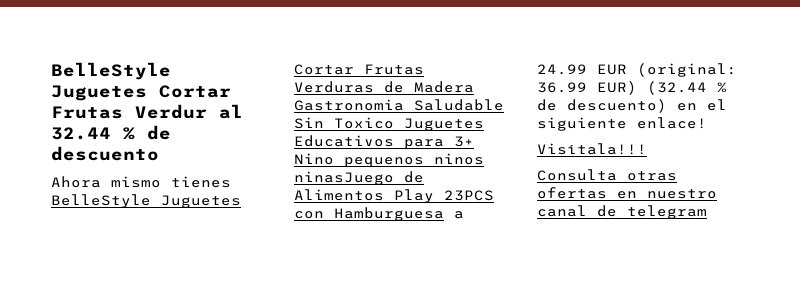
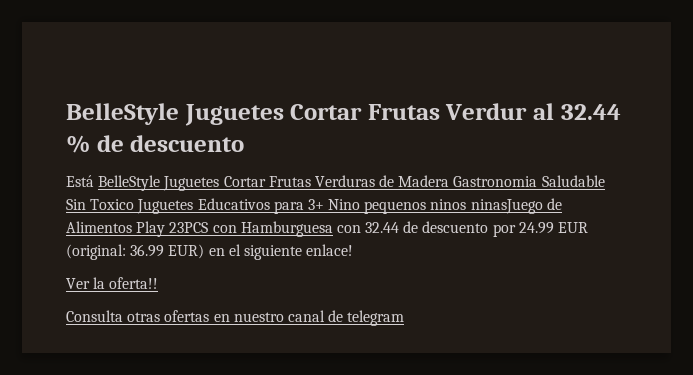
- Ahora mismo tienes BelleStyle Juguetes Cortar Frutas Verduras de Madera Gastronomia Saludable Sin Toxico Juguetes Educativos para 3+ Nino pequenos ninos ninasJuego de Alimentos Play 23PCS con Hamburguesa a 24.99 EUR (original: 36.99 EUR) (32.44 % de descuento) en el siguiente enlace!
+ Está BelleStyle Juguetes Cortar Frutas Verduras de Madera Gastronomia Saludable Sin Toxico Juguetes Educativos para 3+ Nino pequenos ninos ninasJuego de Alimentos Play 23PCS con Hamburguesa con 32.44 de descuento por 24.99 EUR (original: 36.99 EUR) en el siguiente enlace!
- Visítala!!!
+ Ver la oferta!!

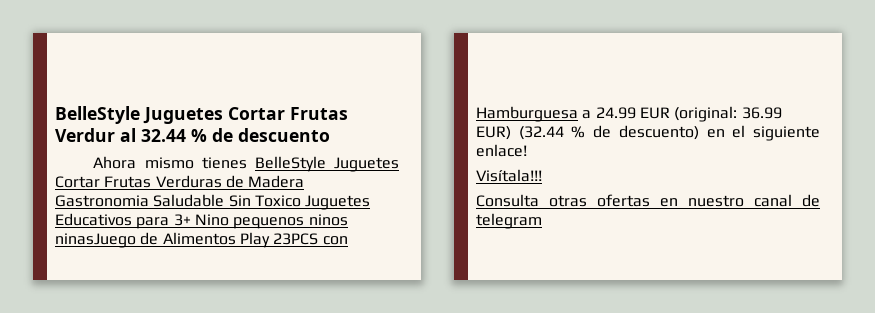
- Está BelleStyle Juguetes Cortar Frutas Verduras de Madera Gastronomia Saludable Sin Toxico Juguetes Educativos para 3+ Nino pequenos ninos ninasJuego de Alimentos Play 23PCS con Hamburguesa con 32.44 de descuento por 24.99 EUR (original: 36.99 EUR) en el siguiente enlace!
+ Ahora mismo tienes BelleStyle Juguetes Cortar Frutas Verduras de Madera Gastronomia Saludable Sin Toxico Juguetes Educativos para 3+ Nino pequenos ninos ninasJuego de Alimentos Play 23PCS con Hamburguesa a 24.99 EUR (original: 36.99 EUR) (32.44 % de descuento) en el siguiente enlace!
- Ver la oferta!!
+ Visítala!!!

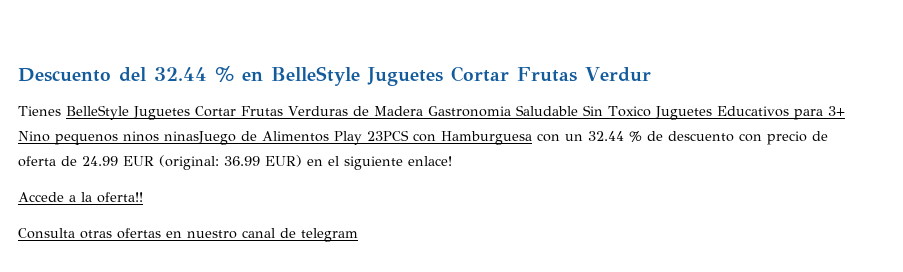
- BelleStyle Juguetes Cortar Frutas Verdur al 32.44 % de descuento
- Ahora mismo tienes BelleStyle Juguetes Cortar Frutas Verduras de Madera Gastronomia Saludable Sin Toxico Juguetes Educativos para 3+ Nino pequenos ninos ninasJuego de Alimentos Play 23PCS con Hamburguesa a 24.99 EUR (original: 36.99 EUR) (32.44 % de descuento) en el siguiente enlace!
+ Descuento del 32.44 % en BelleStyle Juguetes Cortar Frutas Verdur
+ Tienes BelleStyle Juguetes Cortar Frutas Verduras de Madera Gastronomia Saludable Sin Toxico Juguetes Educativos para 3+ Nino pequenos ninos ninasJuego de Alimentos Play 23PCS con Hamburguesa con un 32.44 % de descuento con precio de oferta de 24.99 EUR (original: 36.99 EUR) en el siguiente enlace!
- Visítala!!!
+ Accede a la oferta!!

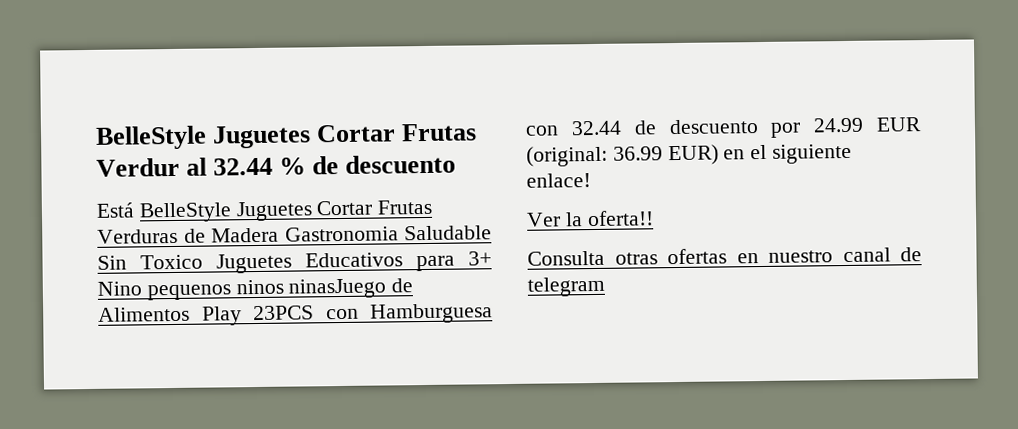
- Descuento del 32.44 % en BelleStyle Juguetes Cortar Frutas Verdur
- Tienes BelleStyle Juguetes Cortar Frutas Verduras de Madera Gastronomia Saludable Sin Toxico Juguetes Educativos para 3+ Nino pequenos ninos ninasJuego de Alimentos Play 23PCS con Hamburguesa con un 32.44 % de descuento con precio de oferta de 24.99 EUR (original: 36.99 EUR) en el siguiente enlace!
+ BelleStyle Juguetes Cortar Frutas Verdur al 32.44 % de descuento
+ Está BelleStyle Juguetes Cortar Frutas Verduras de Madera Gastronomia Saludable Sin Toxico Juguetes Educativos para 3+ Nino pequenos ninos ninasJuego de Alimentos Play 23PCS con Hamburguesa con 32.44 de descuento por 24.99 EUR (original: 36.99 EUR) en el siguiente enlace!
- Accede a la oferta!!
+ Ver la oferta!!

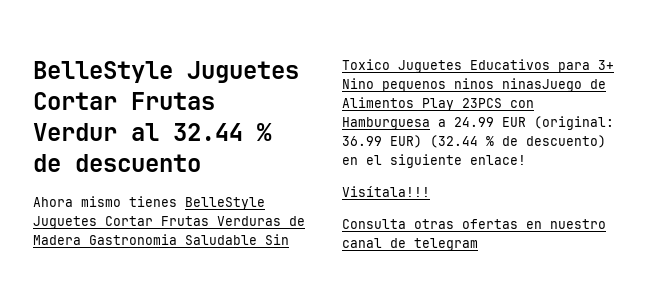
- Está BelleStyle Juguetes Cortar Frutas Verduras de Madera Gastronomia Saludable Sin Toxico Juguetes Educativos para 3+ Nino pequenos ninos ninasJuego de Alimentos Play 23PCS con Hamburguesa con 32.44 de descuento por 24.99 EUR (original: 36.99 EUR) en el siguiente enlace!
+ Ahora mismo tienes BelleStyle Juguetes Cortar Frutas Verduras de Madera Gastronomia Saludable Sin Toxico Juguetes Educativos para 3+ Nino pequenos ninos ninasJuego de Alimentos Play 23PCS con Hamburguesa a 24.99 EUR (original: 36.99 EUR) (32.44 % de descuento) en el siguiente enlace!
- Ver la oferta!!
+ Visítala!!!

